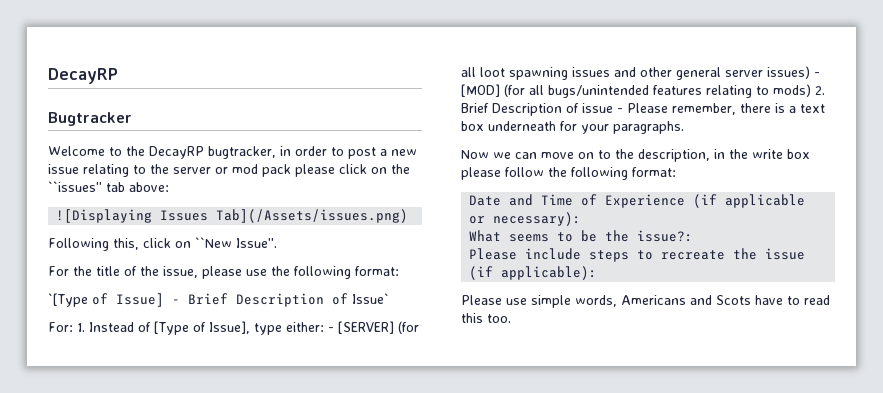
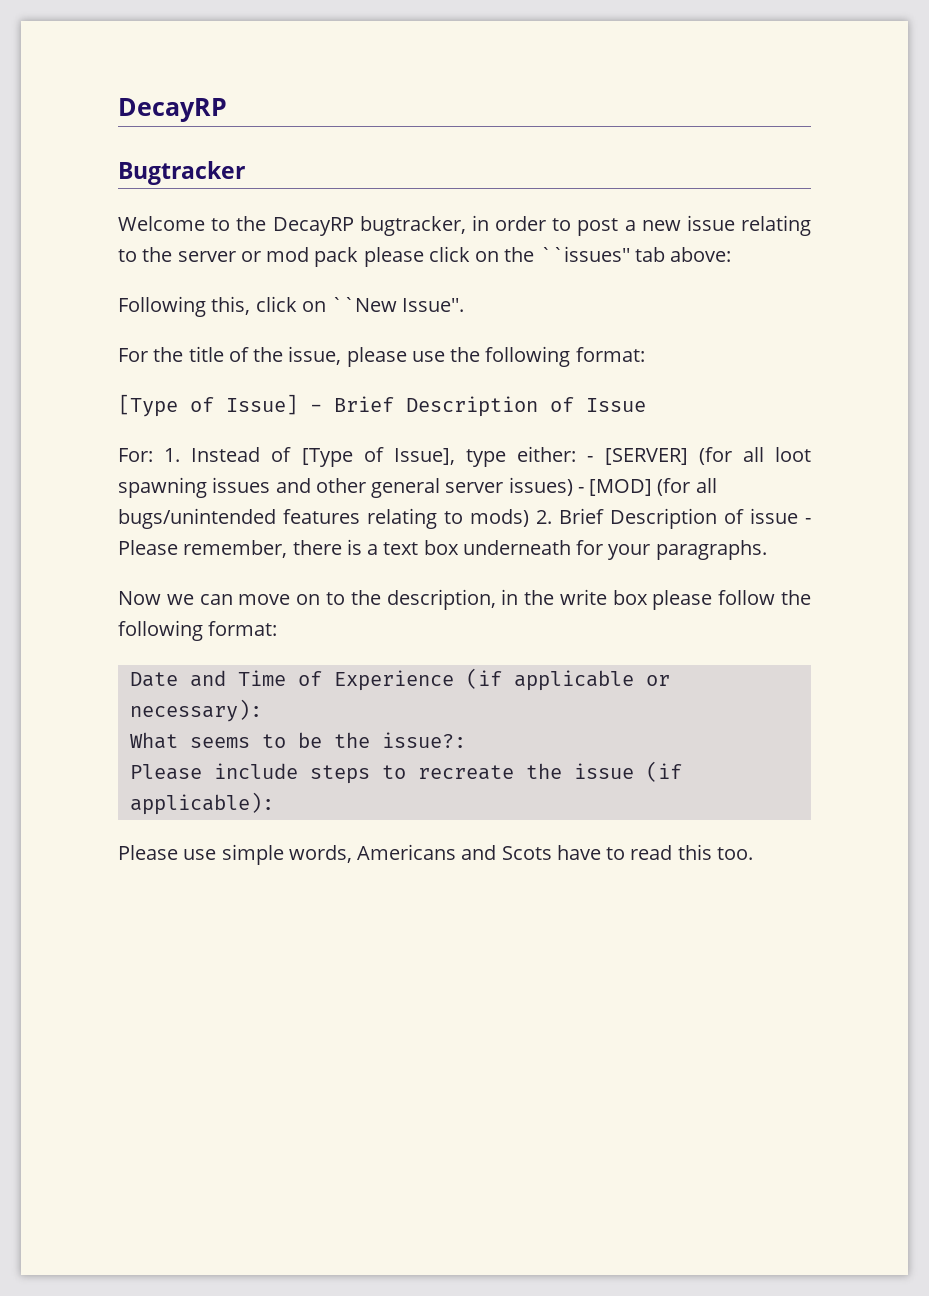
- ![Displaying Issues Tab](/Assets/issues.png)
- `[Type of Issue] - Brief Description of Issue`
+ [Type of Issue] - Brief Description of Issue

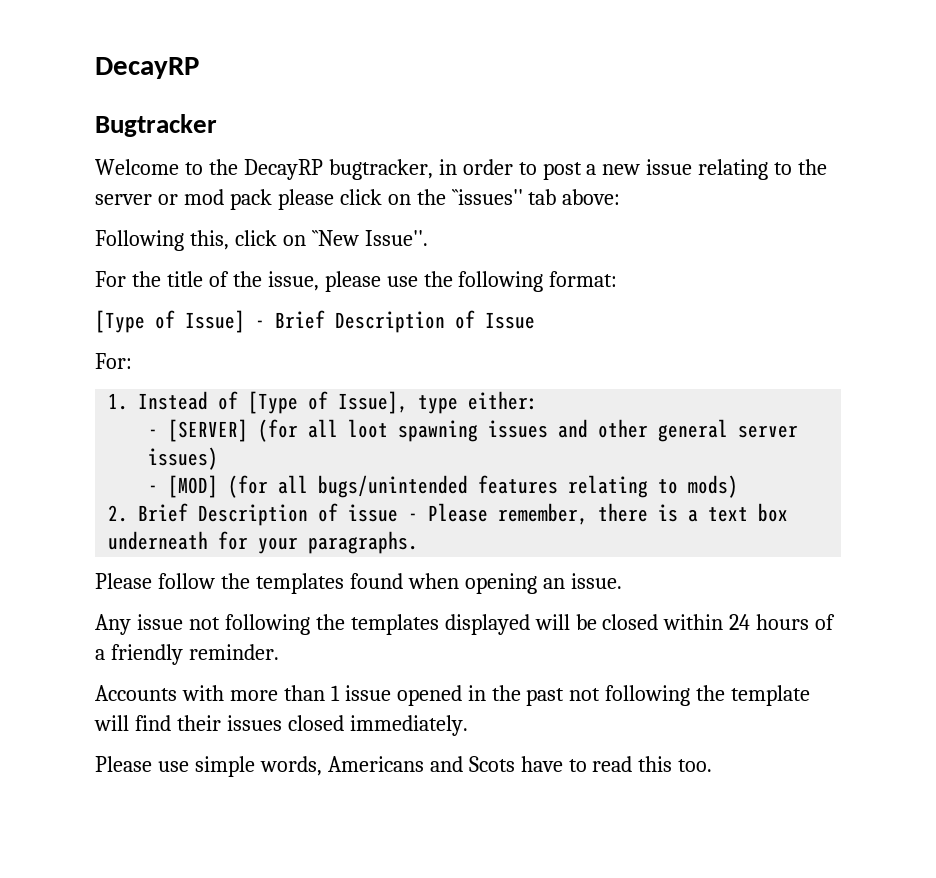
- For: 1. Instead of [Type of Issue], type either: - [SERVER] (for all loot spawning issues and other general server issues) - [MOD] (for all bugs/unintended features relating to mods) 2. Brief Description of issue - Please remember, there is a text box underneath for your paragraphs.
+ For:
+ 1. Instead of [Type of Issue], type either:
+ - [SERVER] (for all loot spawning issues and other general server issues)
+ - [MOD] (for all bugs/unintended features relating to mods)
+ 2. Brief Description of issue - Please remember, there is a text box underneath for your paragraphs.
- Now we can move on to the description, in the write box please follow the following format:
- Date and Time of Experience (if applicable or necessary):
- What seems to be the issue?:
- Please include steps to recreate the issue (if applicable):
+ Please follow the templates found when opening an issue.
+ Any issue not following the templates displayed will be closed within 24 hours of a friendly reminder.
+ Accounts with more than 1 issue opened in the past not following the template will find their issues closed immediately.

